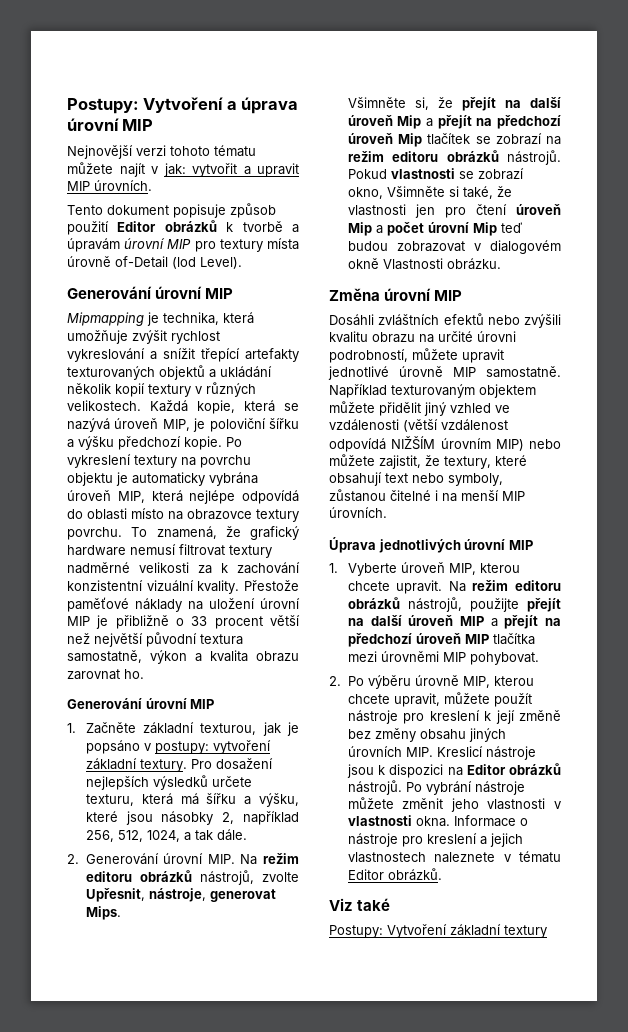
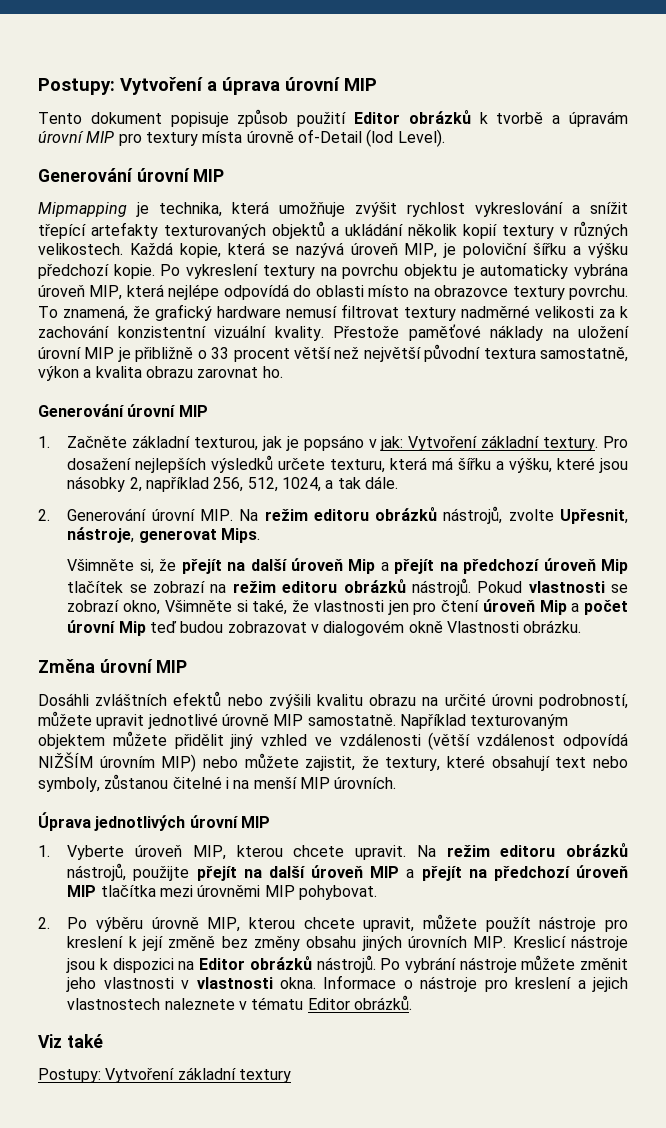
- Nejnovější verzi tohoto tématu můžete najít v jak: vytvořit a upravit MIP úrovních.
- 1. Začněte základní texturou, jak je popsáno v postupy: vytvoření základní textury.
+ 1. Začněte základní texturou, jak je popsáno v jak: Vytvoření základní textury.

